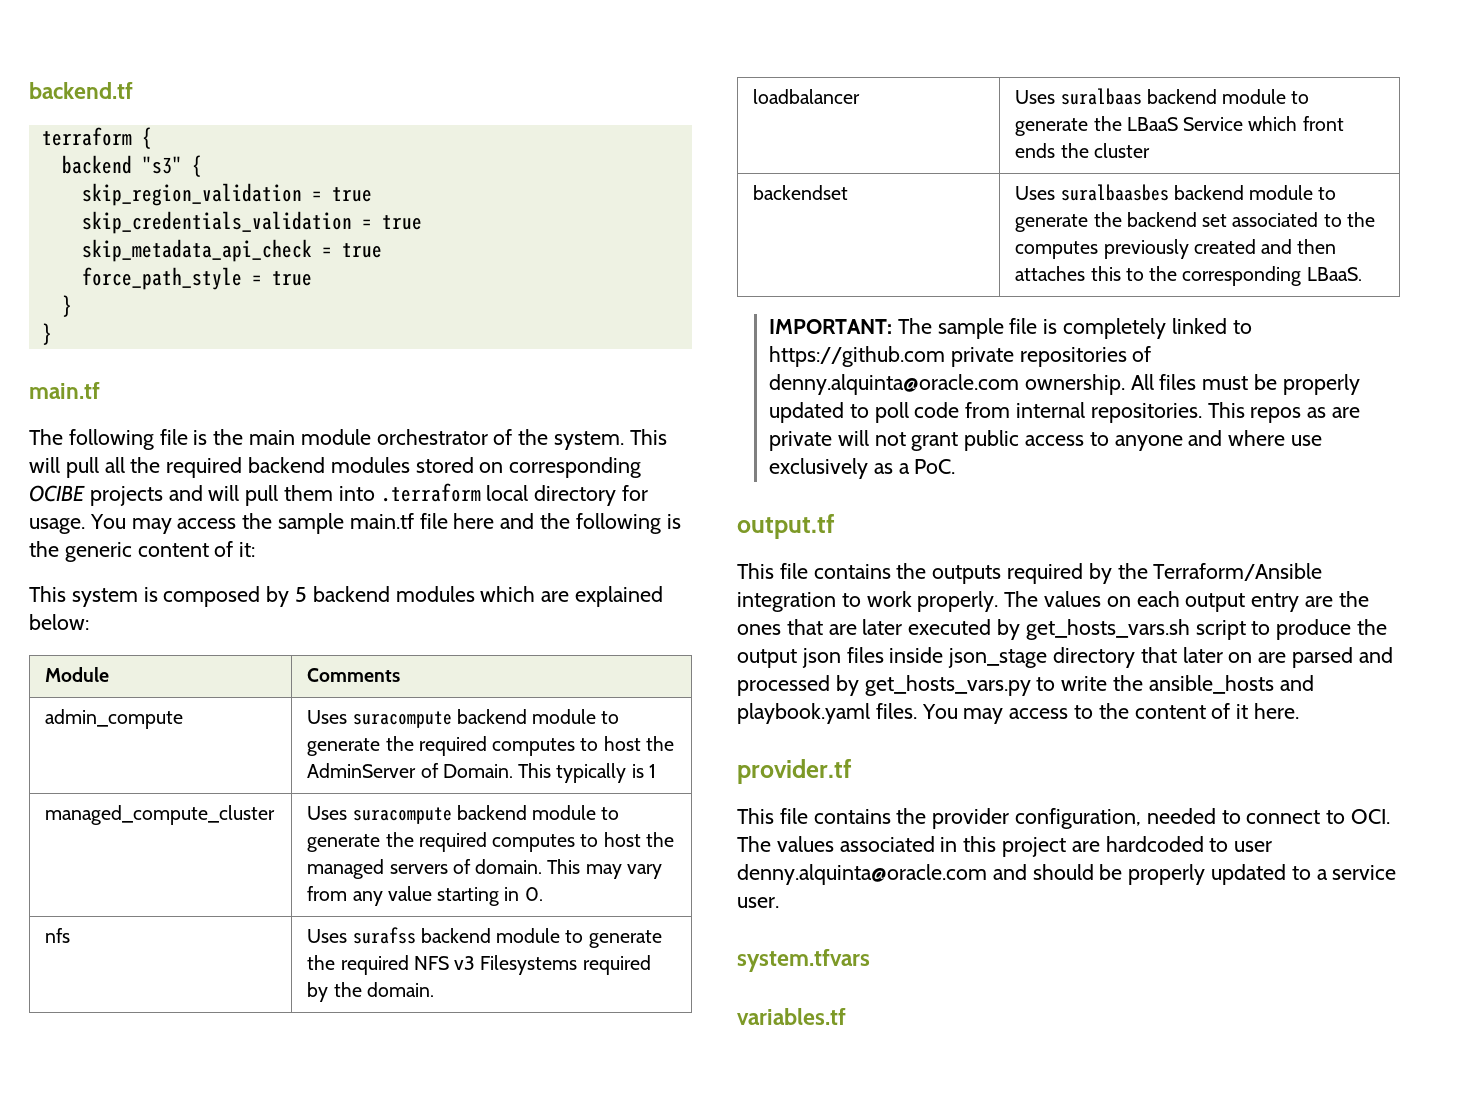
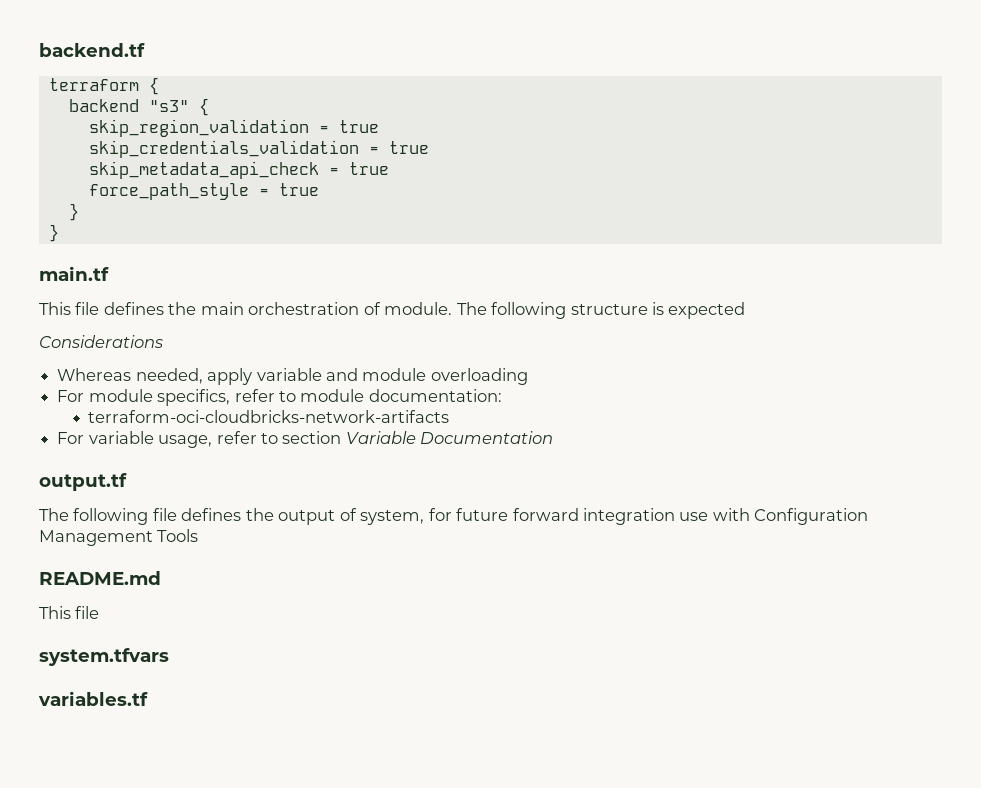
- The following file is the main module orchestrator of the system. This will pull all the required backend modules stored on corresponding OCIBE projects and will pull them into .terraform local directory for usage. You may access the sample main.tf file here and the following is the generic content of it:
- This system is composed by 5 backend modules which are explained below:
- Module | Comments
- admin_compute | Uses suracompute backend module to generate the required computes to host the AdminServer of Domain. This typically is 1
- managed_compute_cluster | Uses suracompute backend module to generate the required computes to host the managed servers of domain. This may vary from any value starting in 0.
- nfs | Uses surafss backend module to generate the required NFS v3 Filesystems required by the domain.
- loadbalancer | Uses suralbaas backend module to generate the LBaaS Service which front ends the cluster
- backendset | Uses suralbaasbes backend module to generate the backend set associated to the computes previously created and then attaches this to the corresponding LBaaS.
- IMPORTANT: The sample file is completely linked to https://github.com private repositories of denny.alquinta@oracle.com ownership. All files must be properly updated to poll code from internal repositories. This repos as are private will not grant public access to anyone and where use exclusively as a PoC.
+ This file defines the main orchestration of module. The following structure is expected
+ Considerations
+ Whereas needed, apply variable and module overloading
+ For module specifics, refer to module documentation:
+ terraform-oci-cloudbricks-network-artifacts
+ For variable usage, refer to section Variable Documentation
  output.tf
- This file contains the outputs required by the Terraform/Ansible integration to work properly. The values on each output entry are the ones that are later executed by get_hosts_vars.sh script to produce the output json files inside json_stage directory that later on are parsed and processed by get_hosts_vars.py to write the ansible_hosts and playbook.yaml files. You may access to the content of it here.
- provider.tf
- This file contains the provider configuration, needed to connect to OCI. The values associated in this project are hardcoded to user denny.alquinta@oracle.com and should be properly updated to a service user.
+ The following file defines the output of system, for future forward integration use with Configuration Management Tools
+ README.md
+ This file

